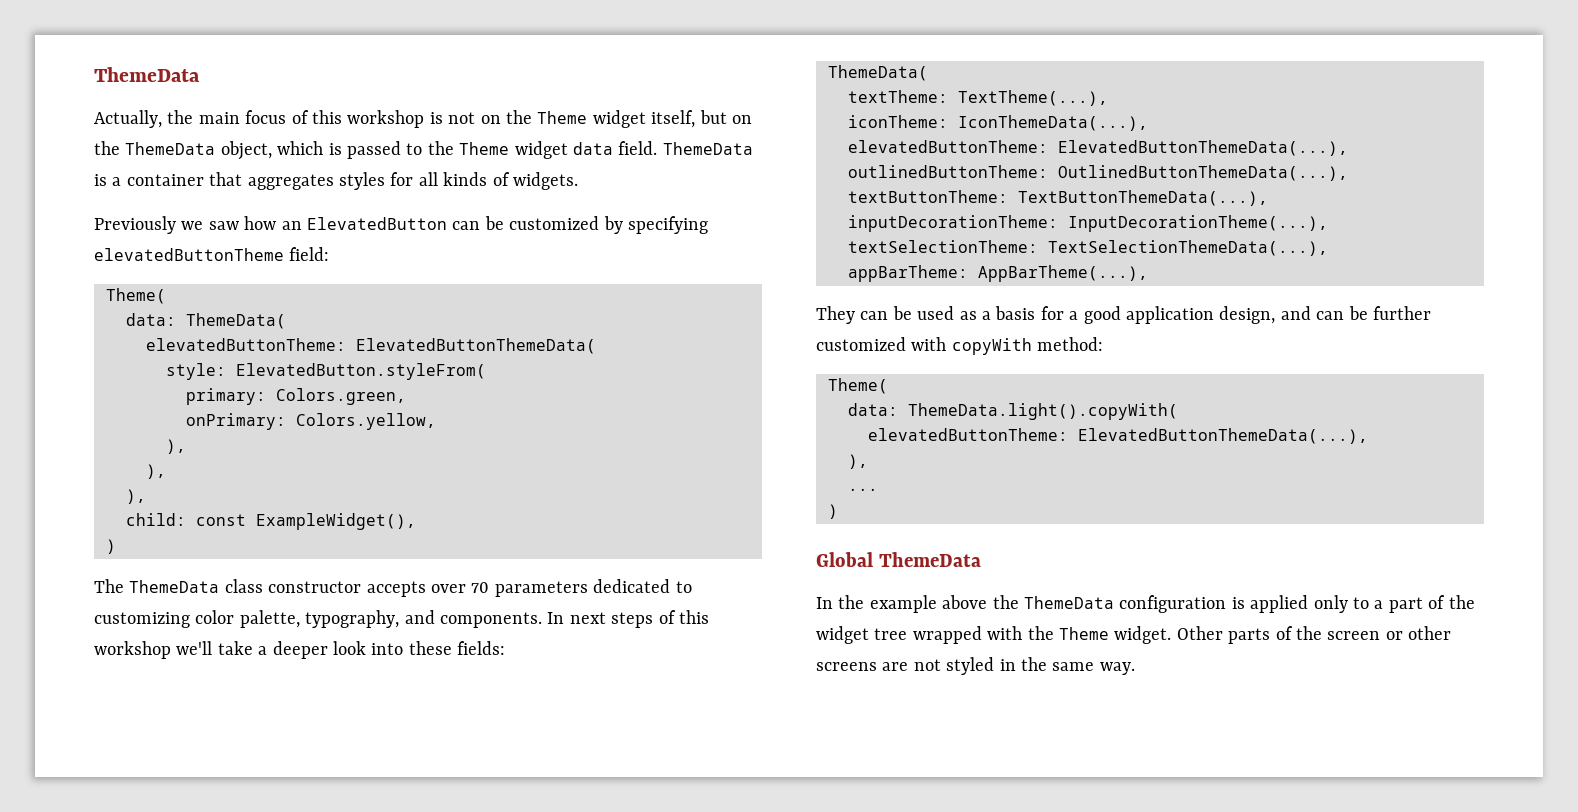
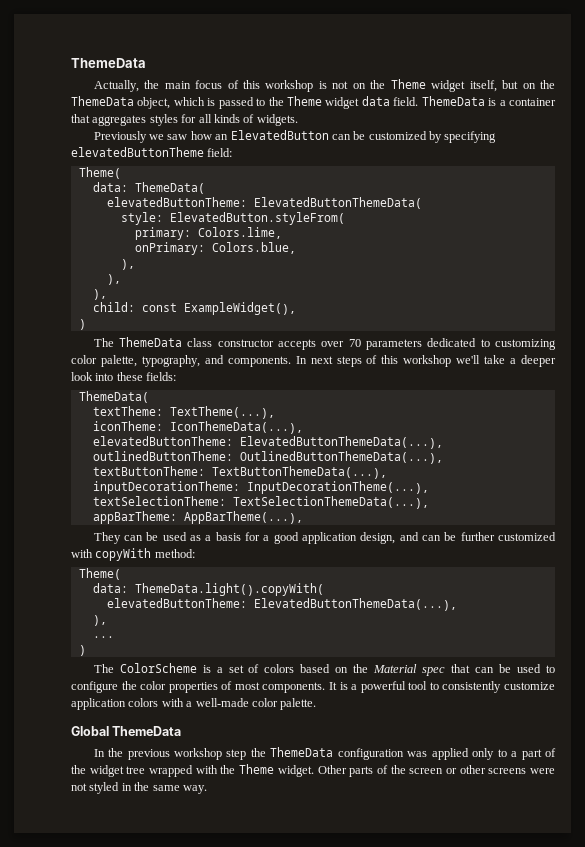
- primary: Colors.green,
+ primary: Colors.lime,
- onPrimary: Colors.yellow,
+ onPrimary: Colors.blue,
+ The ColorScheme is a set of colors based on the Material spec that can be used to configure the color properties of most components. It is a powerful tool to consistently customize application colors with a well-made color palette.
- In the example above the ThemeData configuration is applied only to a part of the widget tree wrapped with the Theme widget.
+ In the previous workshop step the ThemeData configuration was applied only to a part of the widget tree wrapped with the Theme widget.
- Other parts of the screen or other screens are not styled in the same way.
+ Other parts of the screen or other screens were not styled in the same way.

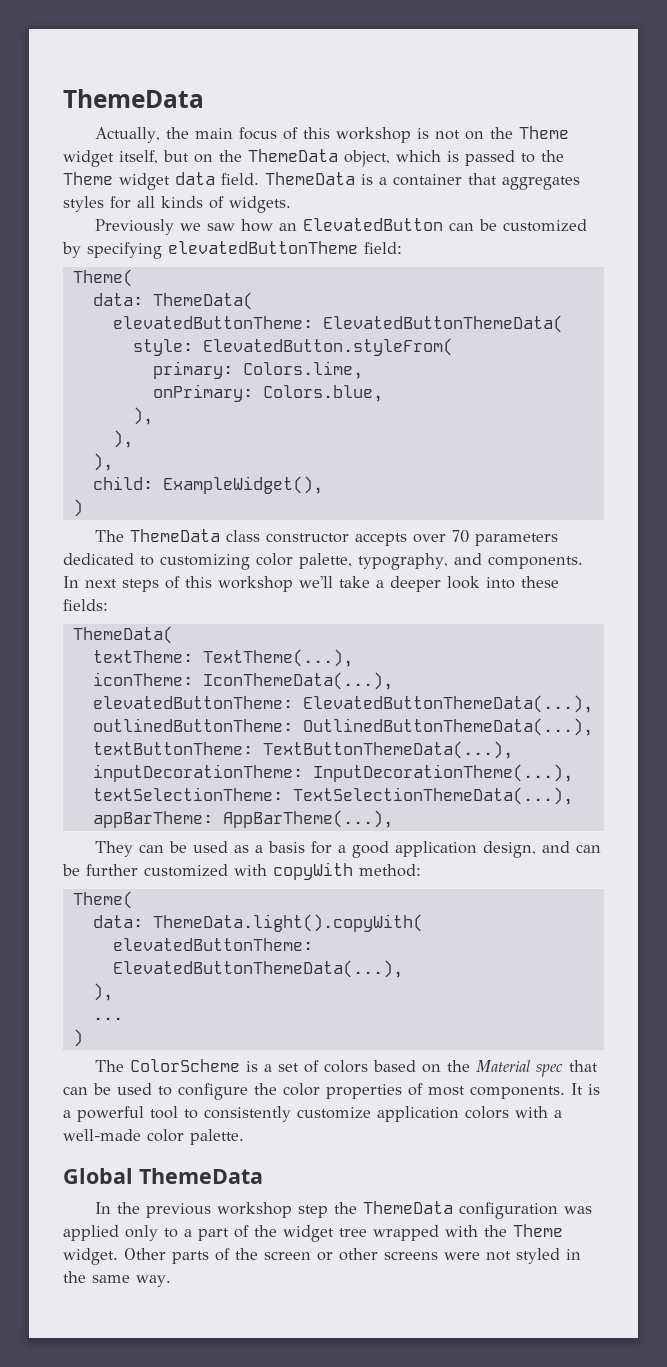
- child: const ExampleWidget(),
+ child: ExampleWidget(),

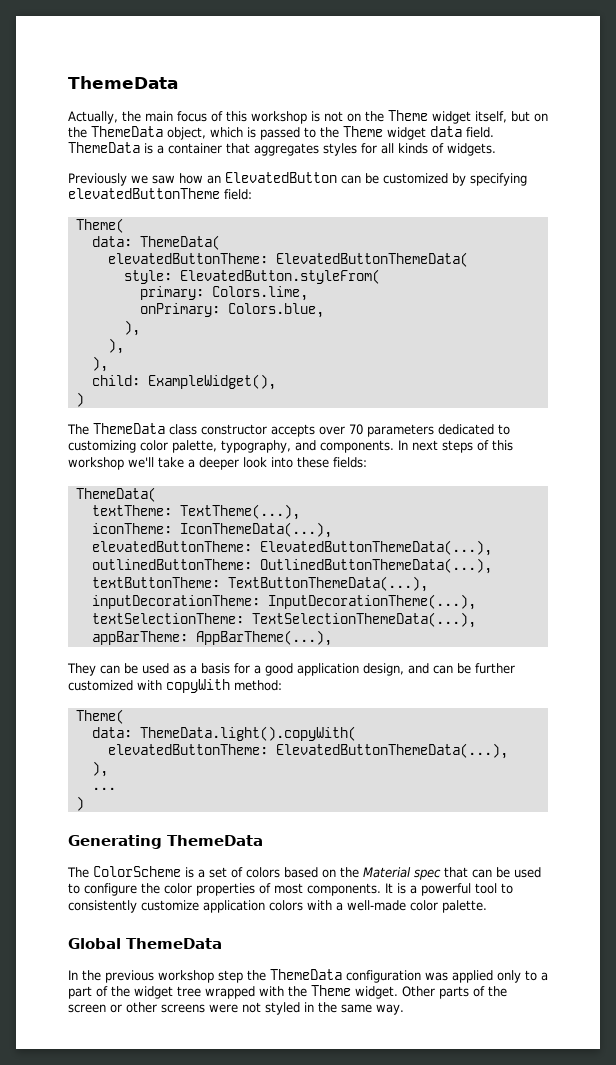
+ Generating ThemeData

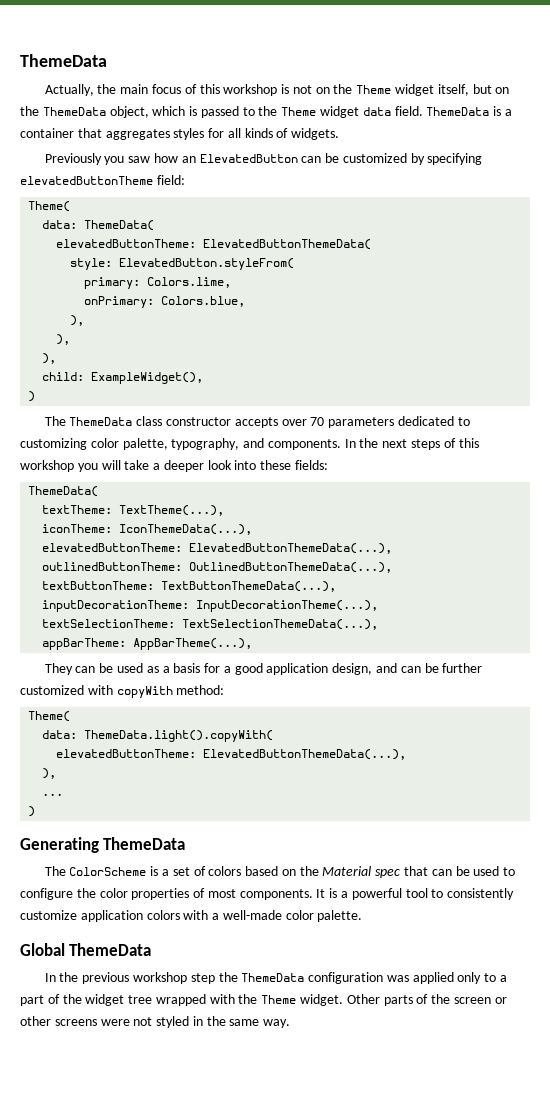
- Previously we saw how an ElevatedButton can be customized by specifying elevatedButtonTheme field:
+ Previously you saw how an ElevatedButton can be customized by specifying elevatedButtonTheme field:
- In next steps of this workshop we'll take a deeper look into these fields:
+ In the next steps of this workshop you will take a deeper look into these fields:

